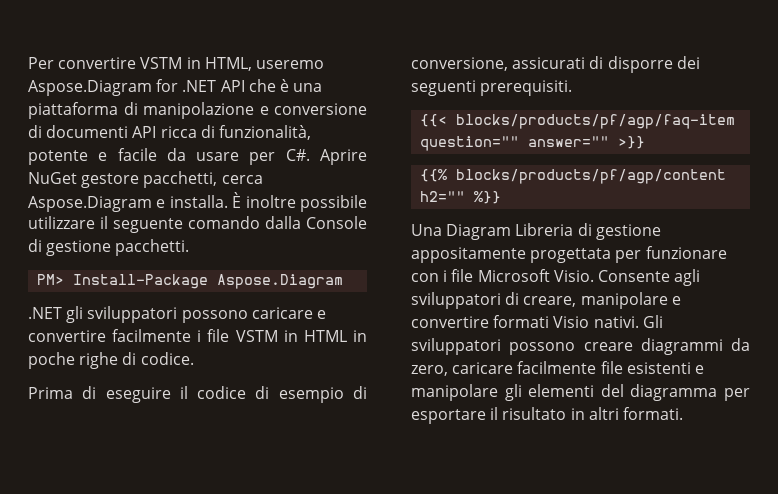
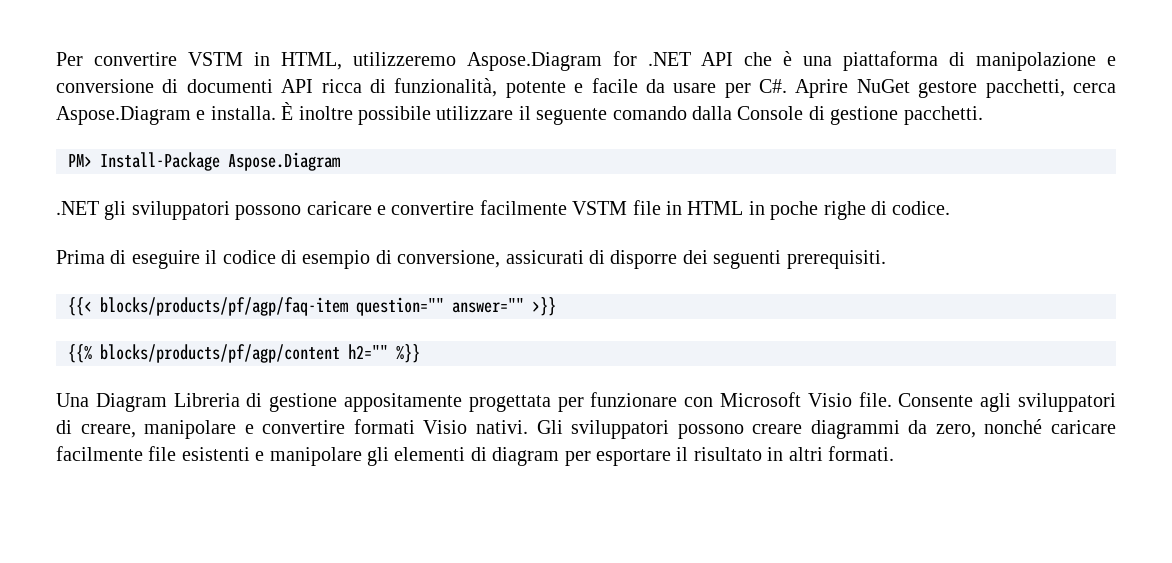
- Per convertire VSTM in HTML, useremo Aspose.Diagram for .NET API che è una piattaforma di manipolazione e conversione di documenti API ricca di funzionalità, potente e facile da usare per C#. Aprire NuGet gestore pacchetti, cerca Aspose.Diagram e installa.
+ Per convertire VSTM in HTML, utilizzeremo Aspose.Diagram for .NET API che è una piattaforma di manipolazione e conversione di documenti API ricca di funzionalità, potente e facile da usare per C#. Aprire NuGet gestore pacchetti, cerca Aspose.Diagram e installa.
- .NET gli sviluppatori possono caricare e convertire facilmente i file VSTM in HTML in poche righe di codice.
+ .NET gli sviluppatori possono caricare e convertire facilmente VSTM file in HTML in poche righe di codice.
- Una Diagram Libreria di gestione appositamente progettata per funzionare con i file Microsoft Visio.
+ Una Diagram Libreria di gestione appositamente progettata per funzionare con Microsoft Visio file.
- Gli sviluppatori possono creare diagrammi da zero, caricare facilmente file esistenti e manipolare gli elementi del diagramma per esportare il risultato in altri formati.
+ Gli sviluppatori possono creare diagrammi da zero, nonché caricare facilmente file esistenti e manipolare gli elementi di diagram per esportare il risultato in altri formati.

